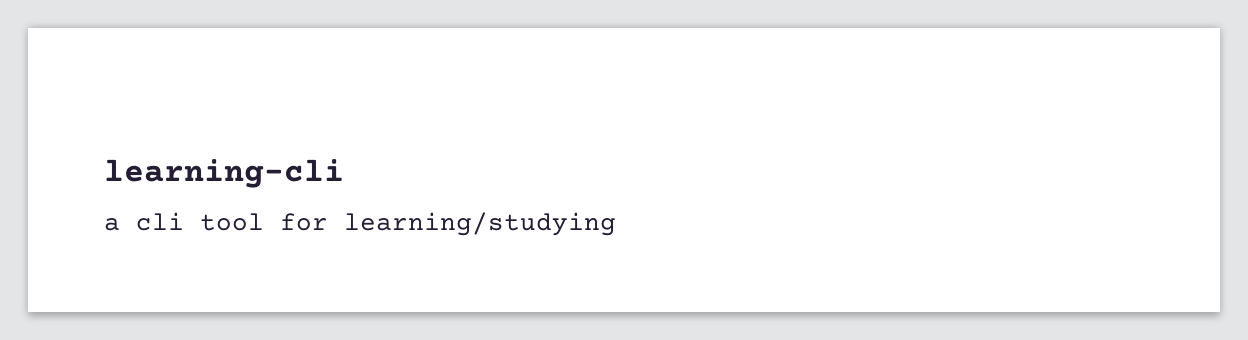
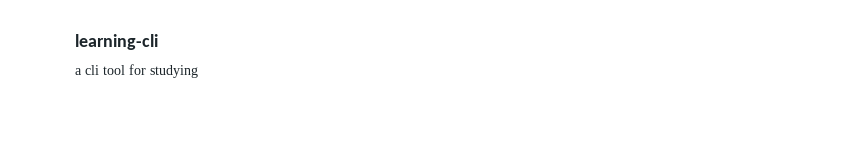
- a cli tool for learning/studying
+ a cli tool for studying

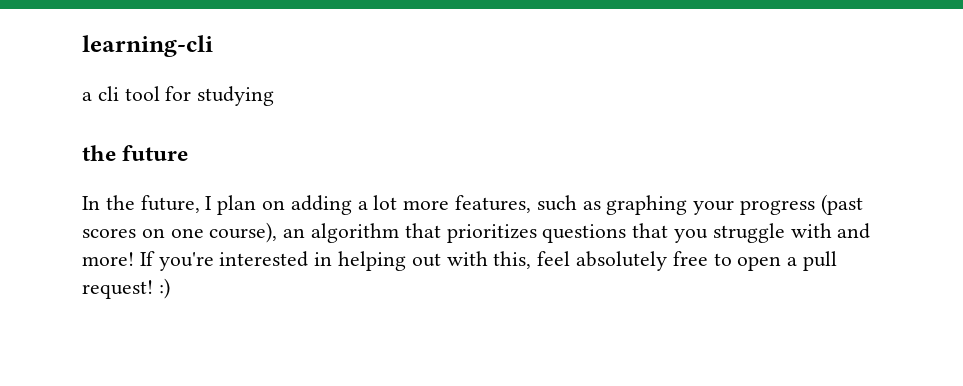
+ the future
+ In the future, I plan on adding a lot more features, such as graphing your progress (past scores on one course), an algorithm that prioritizes questions that you struggle with and more! If you're interested in helping out with this, feel absolutely free to open a pull request! :)

